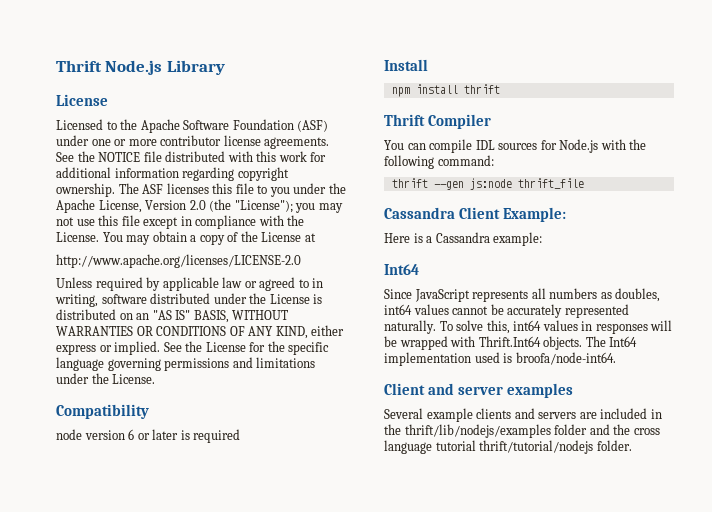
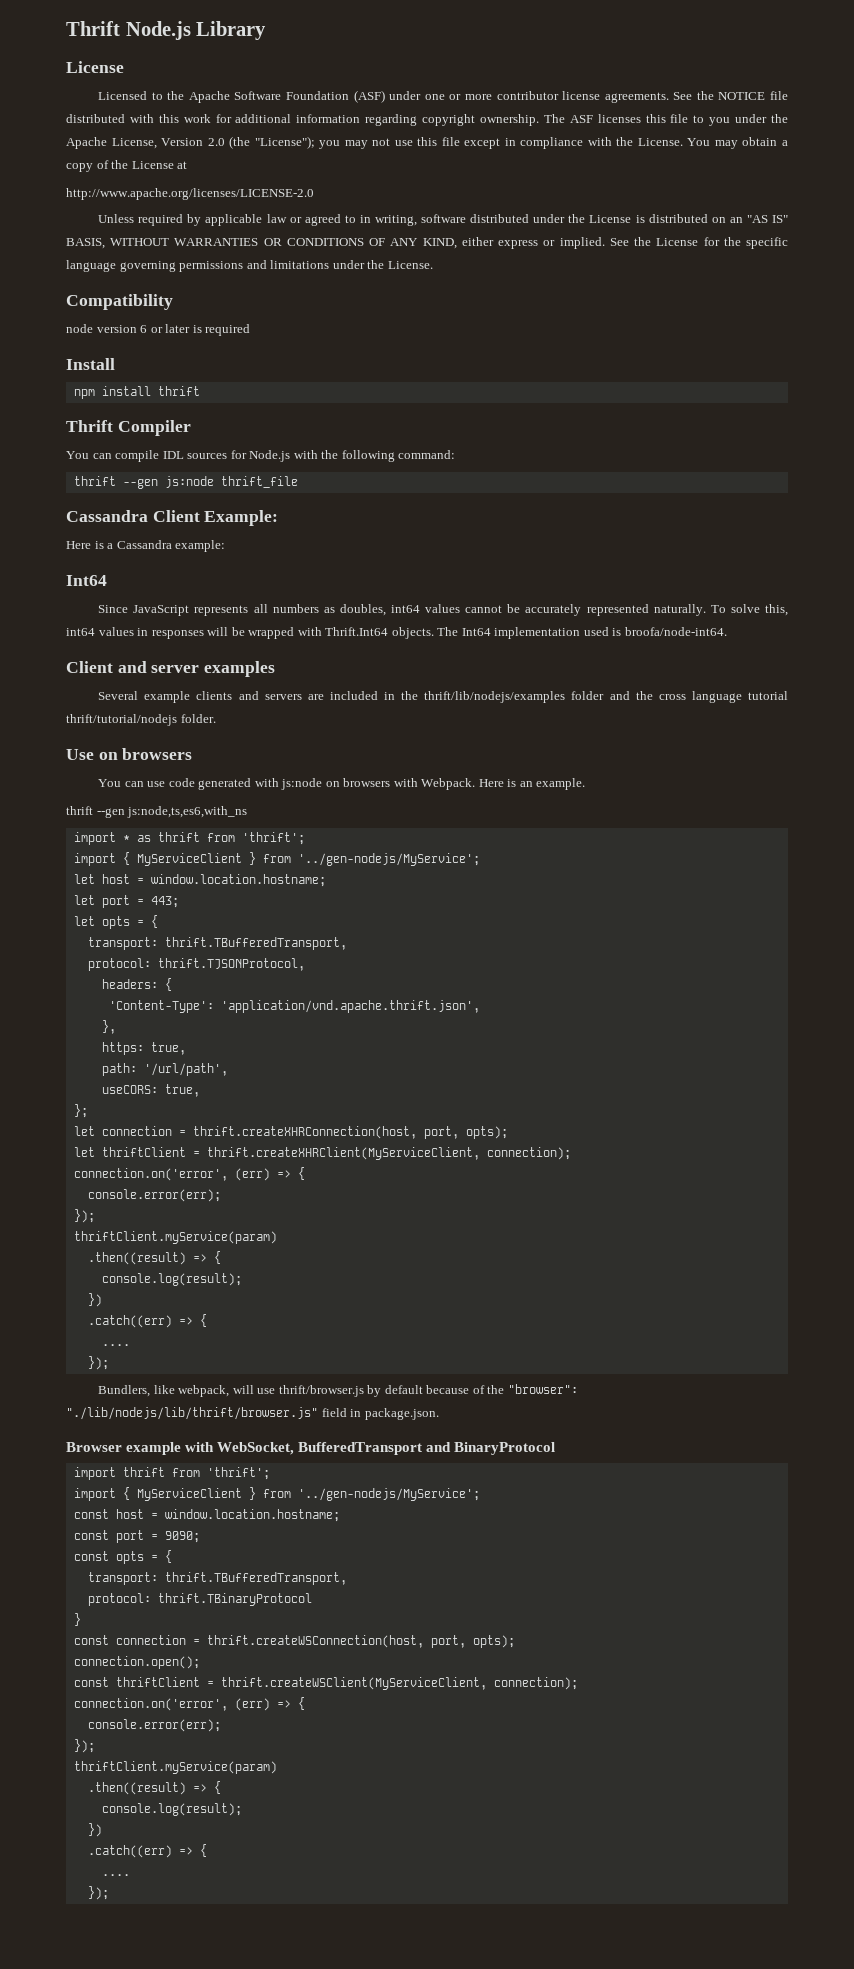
+ Use on browsers
+ You can use code generated with js:node on browsers with Webpack. Here is an example.
+ thrift --gen js:node,ts,es6,with_ns
+ import * as thrift from 'thrift';
+ import { MyServiceClient } from '../gen-nodejs/MyService';
+ let host = window.location.hostname;
+ let port = 443;
+ let opts = {
+ transport: thrift.TBufferedTransport,
+ protocol: thrift.TJSONProtocol,
+ headers: {
+ 'Content-Type': 'application/vnd.apache.thrift.json',
+ },
+ https: true,
+ path: '/url/path',
+ useCORS: true,
+ };
+ let connection = thrift.createXHRConnection(host, port, opts);
+ let thriftClient = thrift.createXHRClient(MyServiceClient, connection);
+ connection.on('error', (err) => {
+ console.error(err);
+ });
+ thriftClient.myService(param)
+ .then((result) => {
+ console.log(result);
+ })
+ .catch((err) => {
+ ....
+ });
+ Bundlers, like webpack, will use thrift/browser.js by default because of the "browser": "./lib/nodejs/lib/thrift/browser.js" field in package.json.
+ Browser example with WebSocket, BufferedTransport and BinaryProtocol
+ import thrift from 'thrift';
+ import { MyServiceClient } from '../gen-nodejs/MyService';
+ const host = window.location.hostname;
+ const port = 9090;
+ const opts = {
+ transport: thrift.TBufferedTransport,
+ protocol: thrift.TBinaryProtocol
+ }
+ const connection = thrift.createWSConnection(host, port, opts);
+ connection.open();
+ const thriftClient = thrift.createWSClient(MyServiceClient, connection);
+ connection.on('error', (err) => {
+ console.error(err);
+ });
+ thriftClient.myService(param)
+ .then((result) => {
+ console.log(result);
+ })
+ .catch((err) => {
+ ....
+ });

